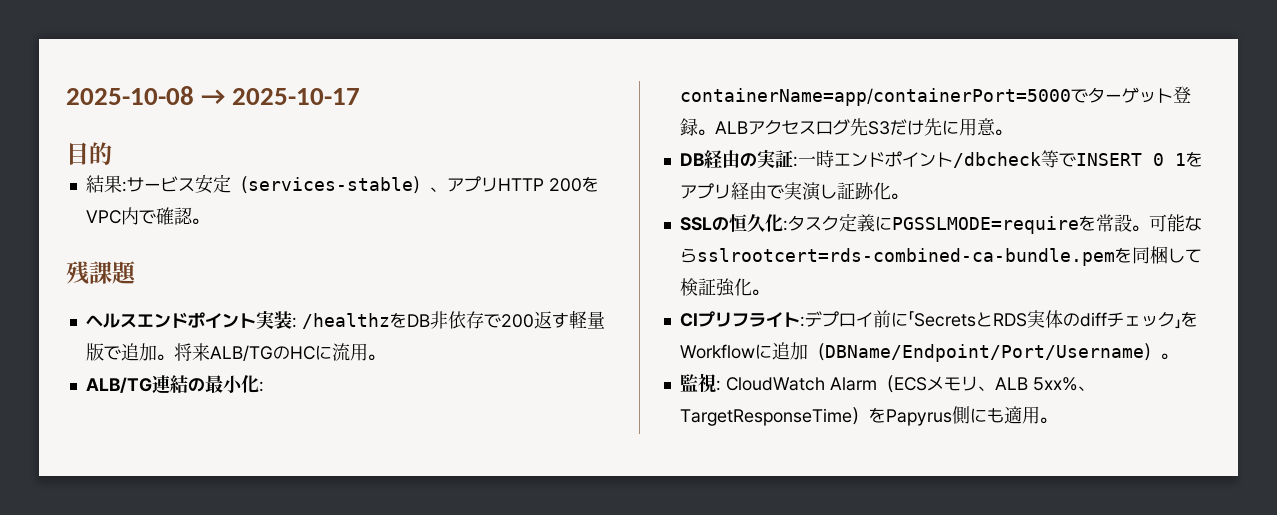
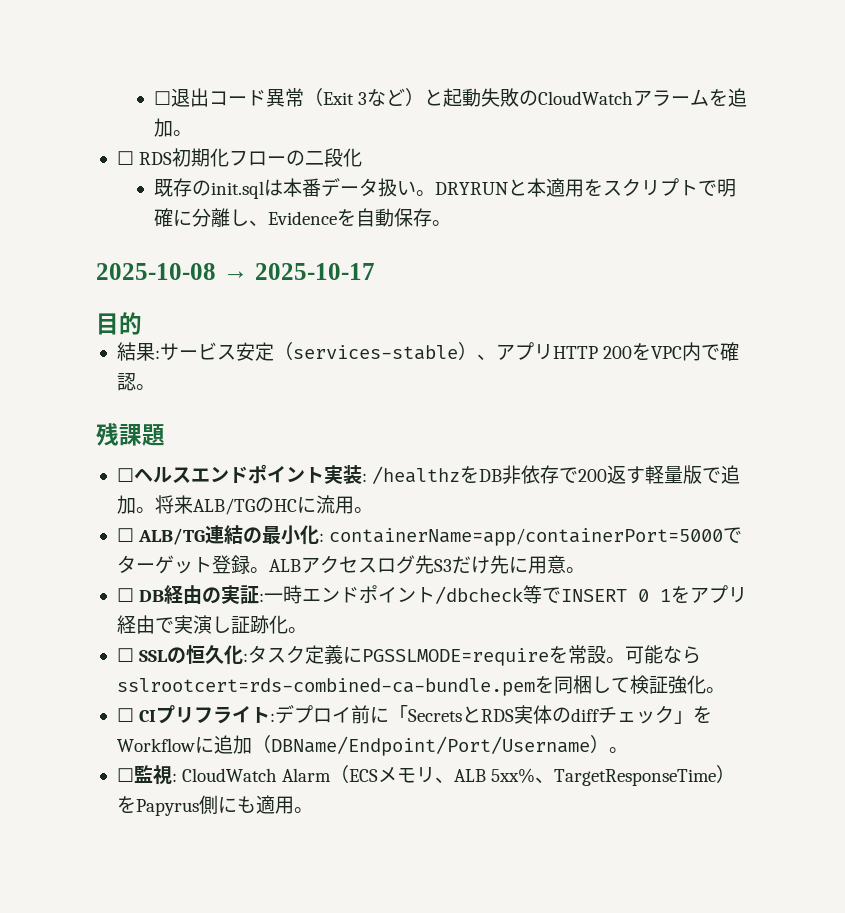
+ ☐退出コード異常（Exit 3など）と起動失敗のCloudWatchアラームを追加。
+ ☐ RDS初期化フローの二段化
+ 既存のinit.sqlは本番データ扱い。DRYRUNと本適用をスクリプトで明確に分離し、Evidenceを自動保存。
- ヘルスエンドポイント実装: /healthzをDB非依存で200返す軽量版で追加。
+ ☐ヘルスエンドポイント実装: /healthzをDB非依存で200返す軽量版で追加。
- ALB/TG連結の最小化: containerName=app/containerPort=5000でターゲット登録。
+ ☐ ALB/TG連結の最小化: containerName=app/containerPort=5000でターゲット登録。
- DB経由の実証:一時エンドポイント/dbcheck等でINSERT 0 1をアプリ経由で実演し証跡化。
+ ☐ DB経由の実証:一時エンドポイント/dbcheck等でINSERT 0 1をアプリ経由で実演し証跡化。
- SSLの恒久化:タスク定義にPGSSLMODE=requireを常設。
+ ☐ SSLの恒久化:タスク定義にPGSSLMODE=requireを常設。
- CIプリフライト:デプロイ前に「SecretsとRDS実体のdiffチェック」をWorkflowに追加（DBName/Endpoint/Port/Username）。
+ ☐ CIプリフライト:デプロイ前に「SecretsとRDS実体のdiffチェック」をWorkflowに追加（DBName/Endpoint/Port/Username）。
- 監視: CloudWatch Alarm（ECSメモリ、ALB 5xx%、TargetResponseTime）をPapyrus側にも適用。
+ ☐監視: CloudWatch Alarm（ECSメモリ、ALB 5xx%、TargetResponseTime）をPapyrus側にも適用。

